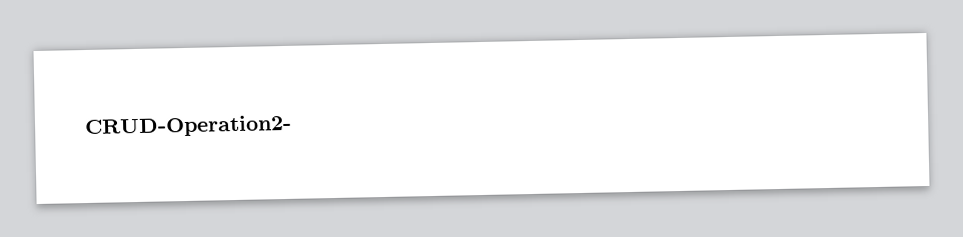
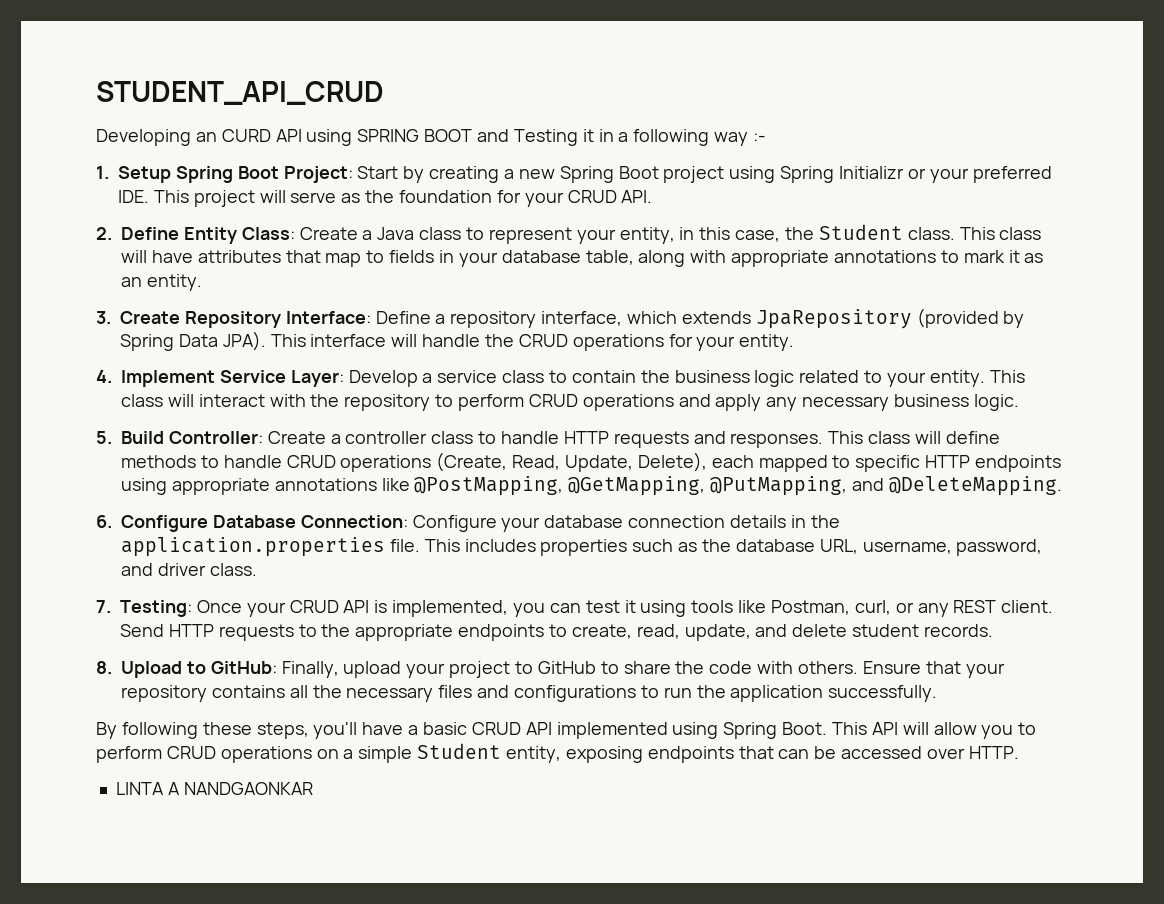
- CRUD-Operation2-
+ STUDENT_API_CRUD
+ Developing an CURD API using SPRING BOOT and Testing it in a following way :-
+ 1. Setup Spring Boot Project: Start by creating a new Spring Boot project using Spring Initializr or your preferred IDE. This project will serve as the foundation for your CRUD API.
+ 2. Define Entity Class: Create a Java class to represent your entity, in this case, the Student class. This class will have attributes that map to fields in your database table, along with appropriate annotations to mark it as an entity.
+ 3. Create Repository Interface: Define a repository interface, which extends JpaRepository (provided by Spring Data JPA). This interface will handle the CRUD operations for your entity.
+ 4. Implement Service Layer: Develop a service class to contain the business logic related to your entity. This class will interact with the repository to perform CRUD operations and apply any necessary business logic.
+ 5. Build Controller: Create a controller class to handle HTTP requests and responses. This class will define methods to handle CRUD operations (Create, Read, Update, Delete), each mapped to specific HTTP endpoints using appropriate annotations like @PostMapping, @GetMapping, @PutMapping, and @DeleteMapping.
+ 6. Configure Database Connection: Configure your database connection details in the application.properties file. This includes properties such as the database URL, username, password, and driver class.
+ 7. Testing: Once your CRUD API is implemented, you can test it using tools like Postman, curl, or any REST client. Send HTTP requests to the appropriate endpoints to create, read, update, and delete student records.
+ 8. Upload to GitHub: Finally, upload your project to GitHub to share the code with others. Ensure that your repository contains all the necessary files and configurations to run the application successfully.
+ By following these steps, you'll have a basic CRUD API implemented using Spring Boot. This API will allow you to perform CRUD operations on a simple Student entity, exposing endpoints that can be accessed over HTTP.
+ LINTA A NANDGAONKAR

